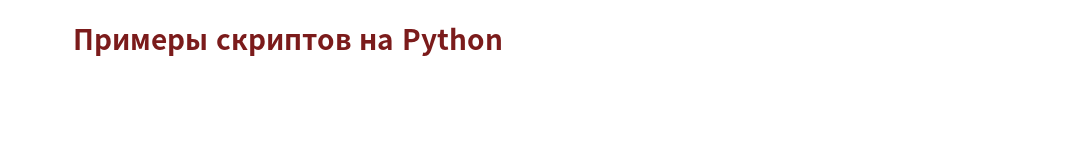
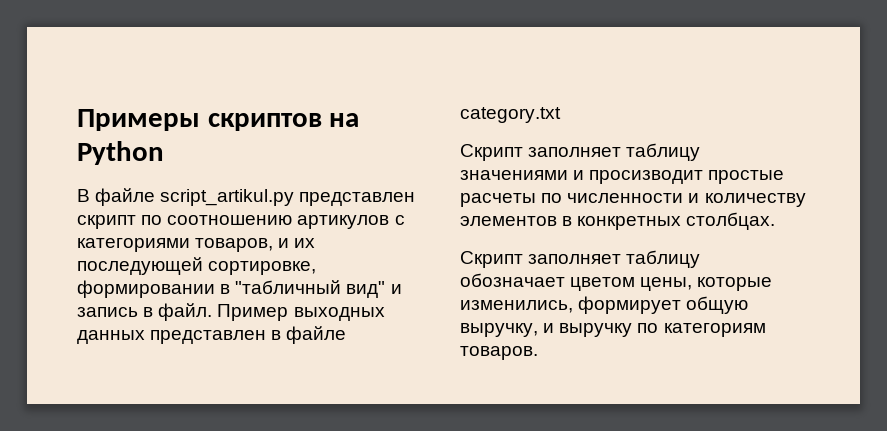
+ В файле script_artikul.py представлен скрипт по соотношению артикулов с категориями товаров, и их последующей сортировке, формировании в "табличный вид" и запись в файл. Пример выходных данных представлен в файле category.txt
+ Скрипт заполняет таблицу значениями и просизводит простые расчеты по численности и количеству элементов в конкретных столбцах.
+ Скрипт заполняет таблицу обозначает цветом цены, которые изменились, формирует общую выручку, и выручку по категориям товаров.

